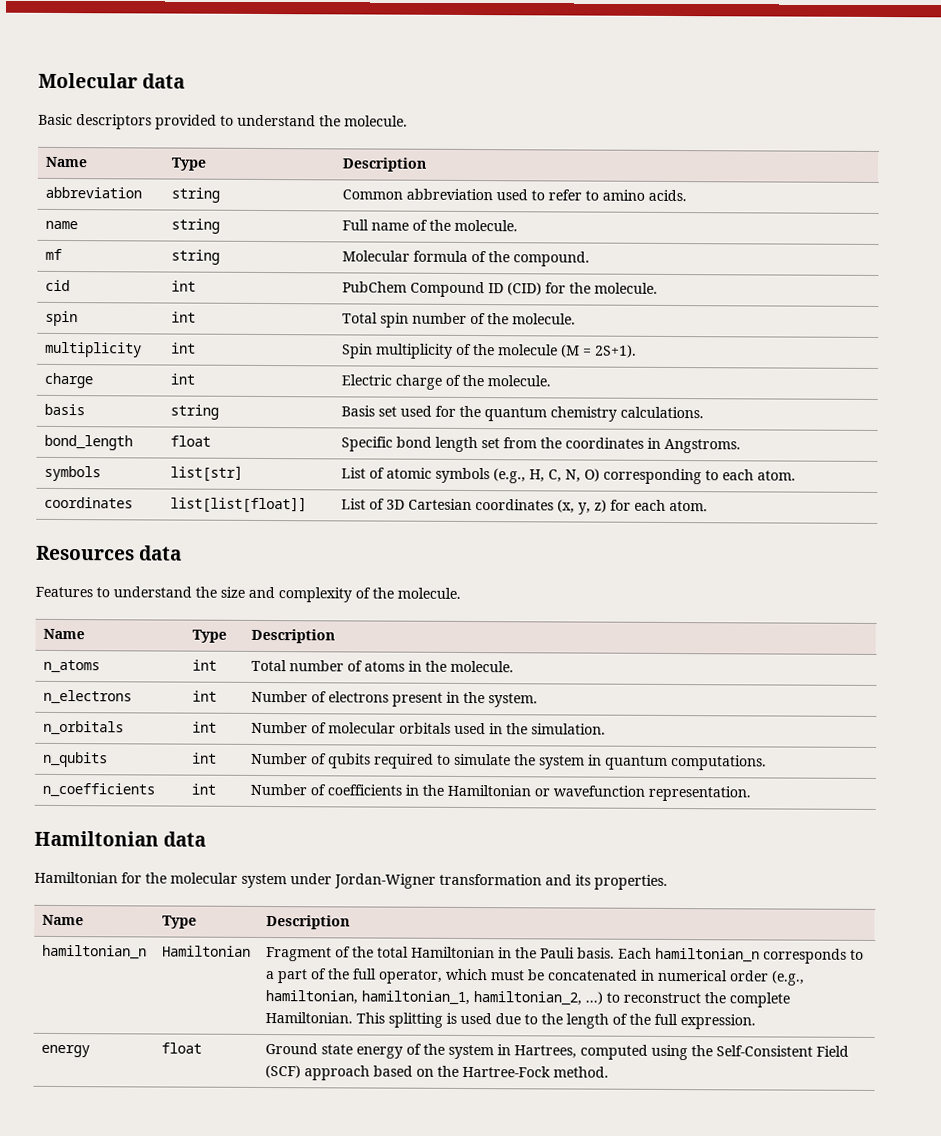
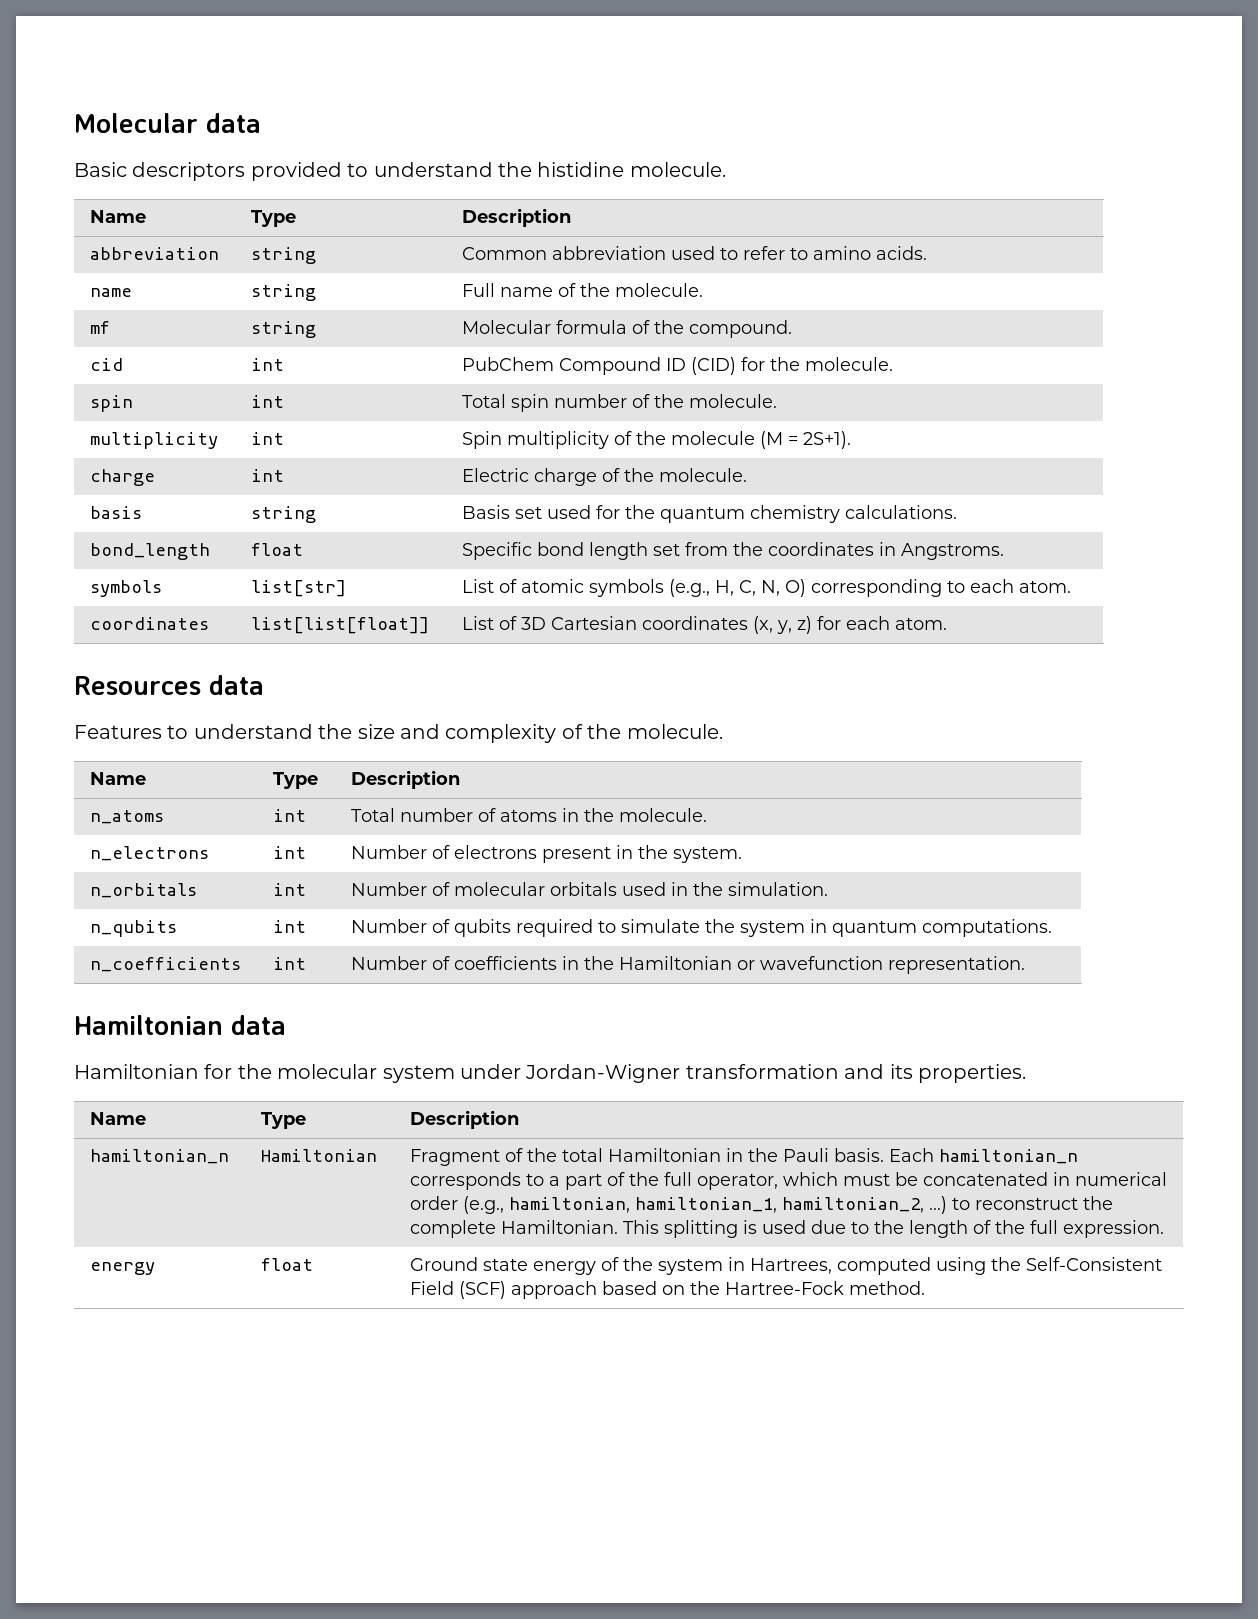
- Basic descriptors provided to understand the molecule.
+ Basic descriptors provided to understand the histidine molecule.

